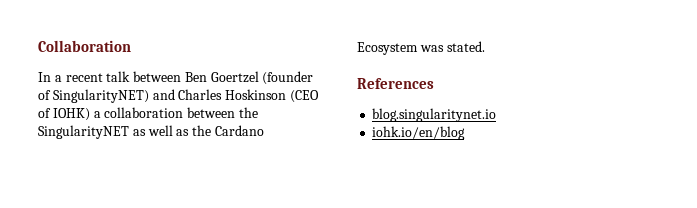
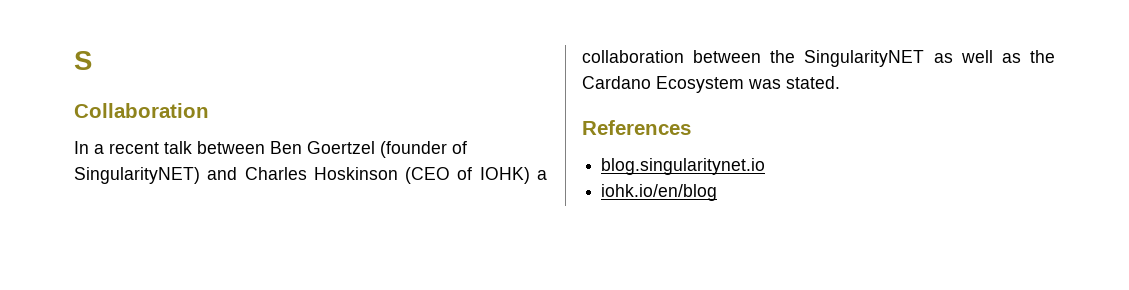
+ S

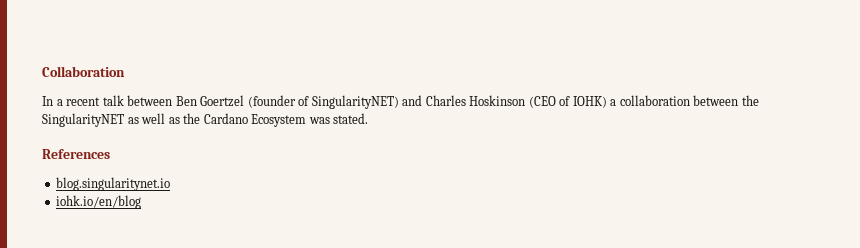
- S

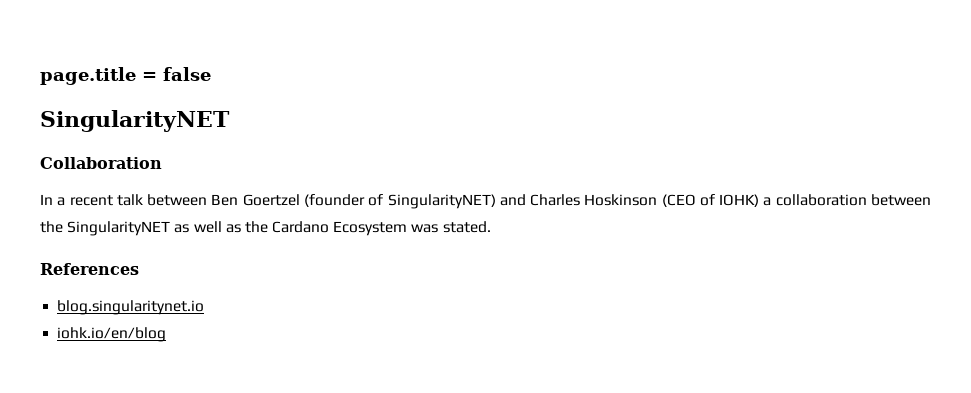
+ page.title = false
+ SingularityNET

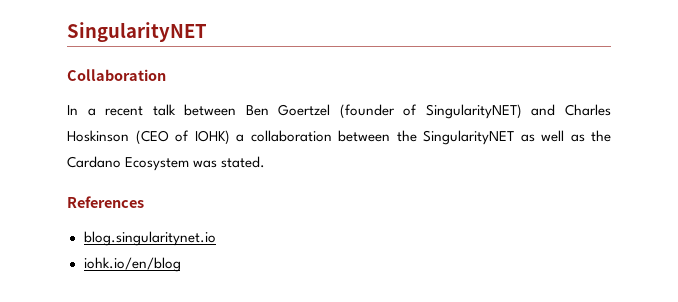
- page.title = false

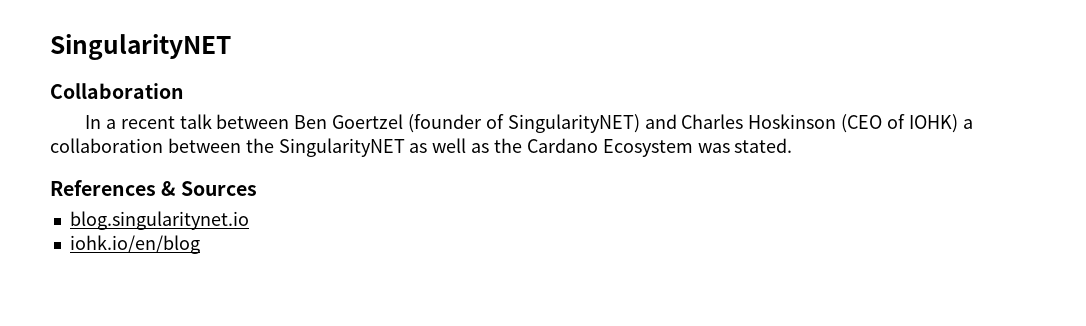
- References
+ References & Sources

